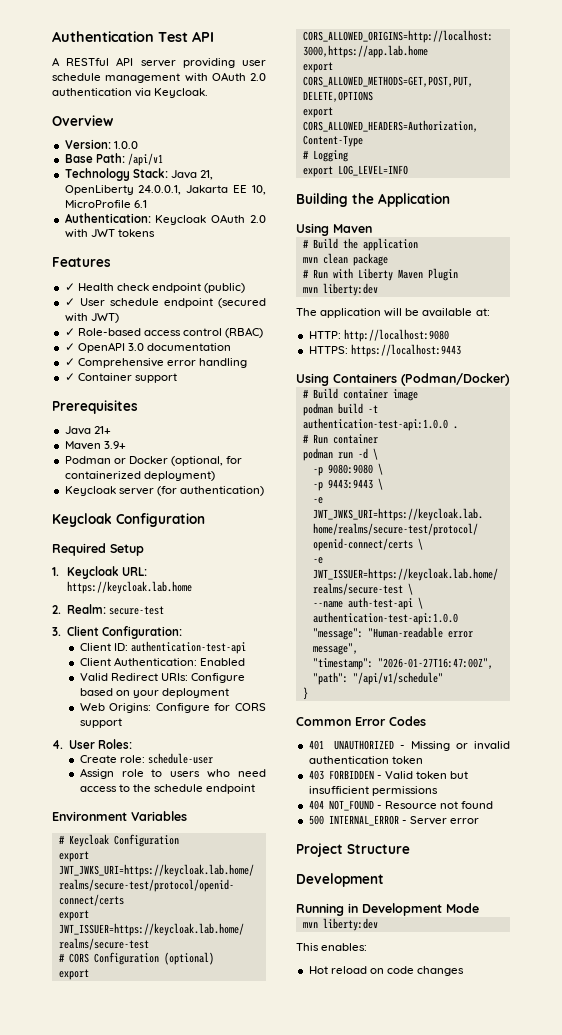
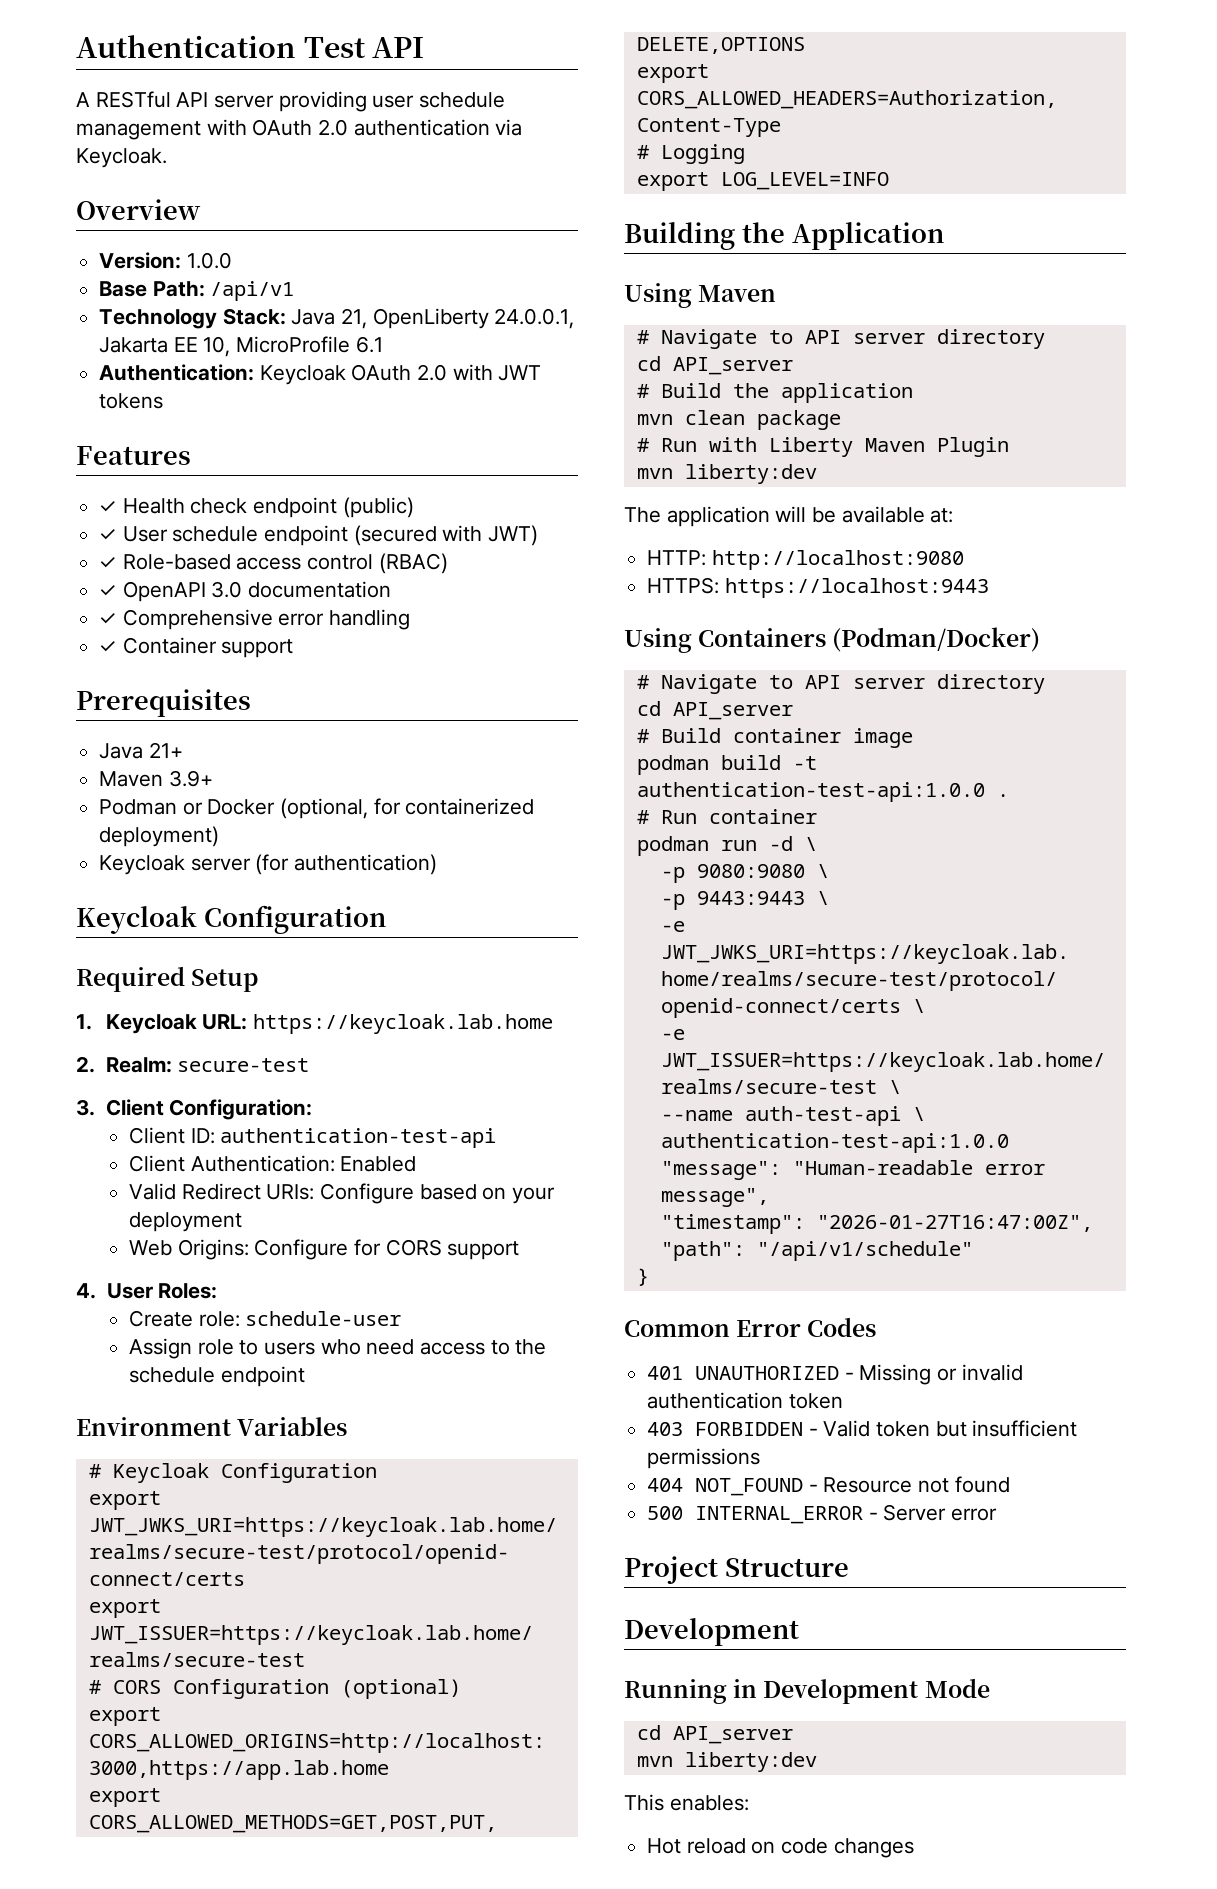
  Using Maven
+ # Navigate to API server directory
+ cd API_server
  Using Containers (Podman/Docker)
+ # Navigate to API server directory
+ cd API_server
  Running in Development Mode
+ cd API_server

